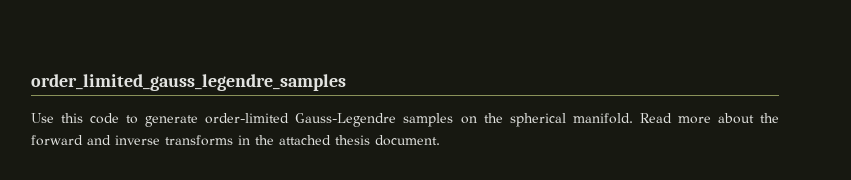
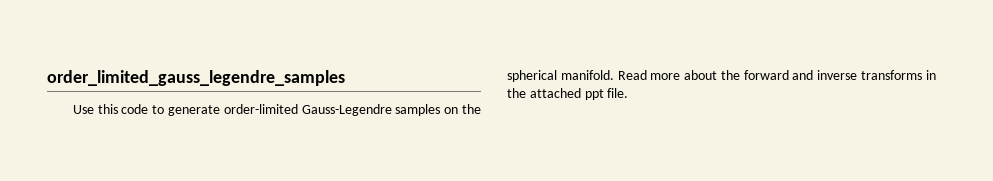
- Read more about the forward and inverse transforms in the attached thesis document.
+ Read more about the forward and inverse transforms in the attached ppt file.

